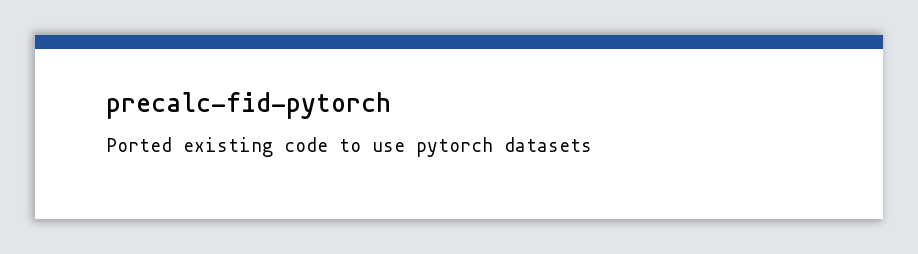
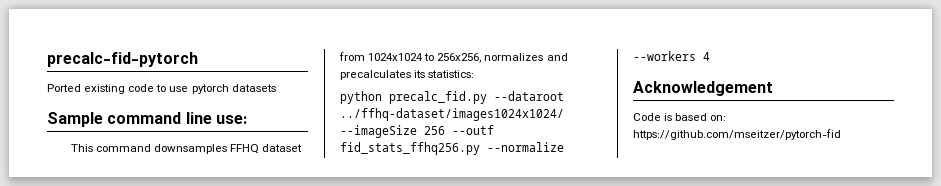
+ Sample command line use:
+ This command downsamples FFHQ dataset from 1024x1024 to 256x256, normalizes and precalculates its statistics:
+ python precalc_fid.py --dataroot ../ffhq-dataset/images1024x1024/ --imageSize 256 --outf fid_stats_ffhq256.py --normalize --workers 4
+ Acknowledgement
+ Code is based on: https://github.com/mseitzer/pytorch-fid

